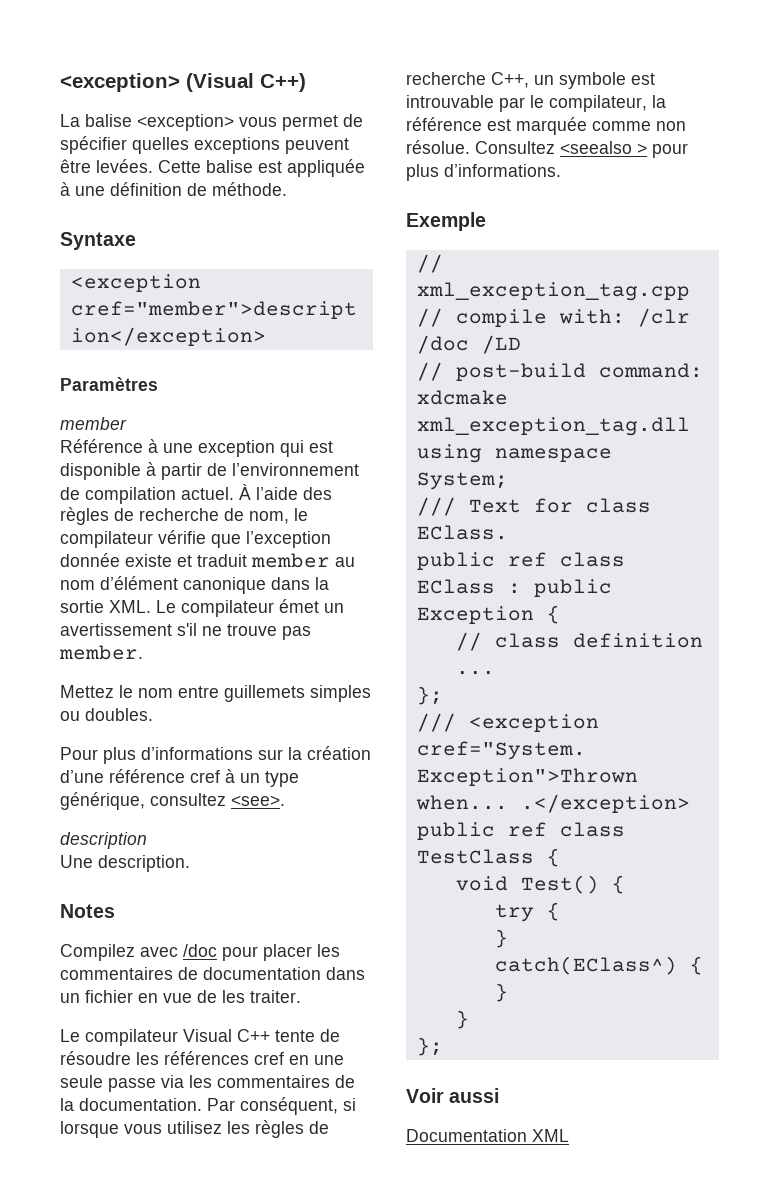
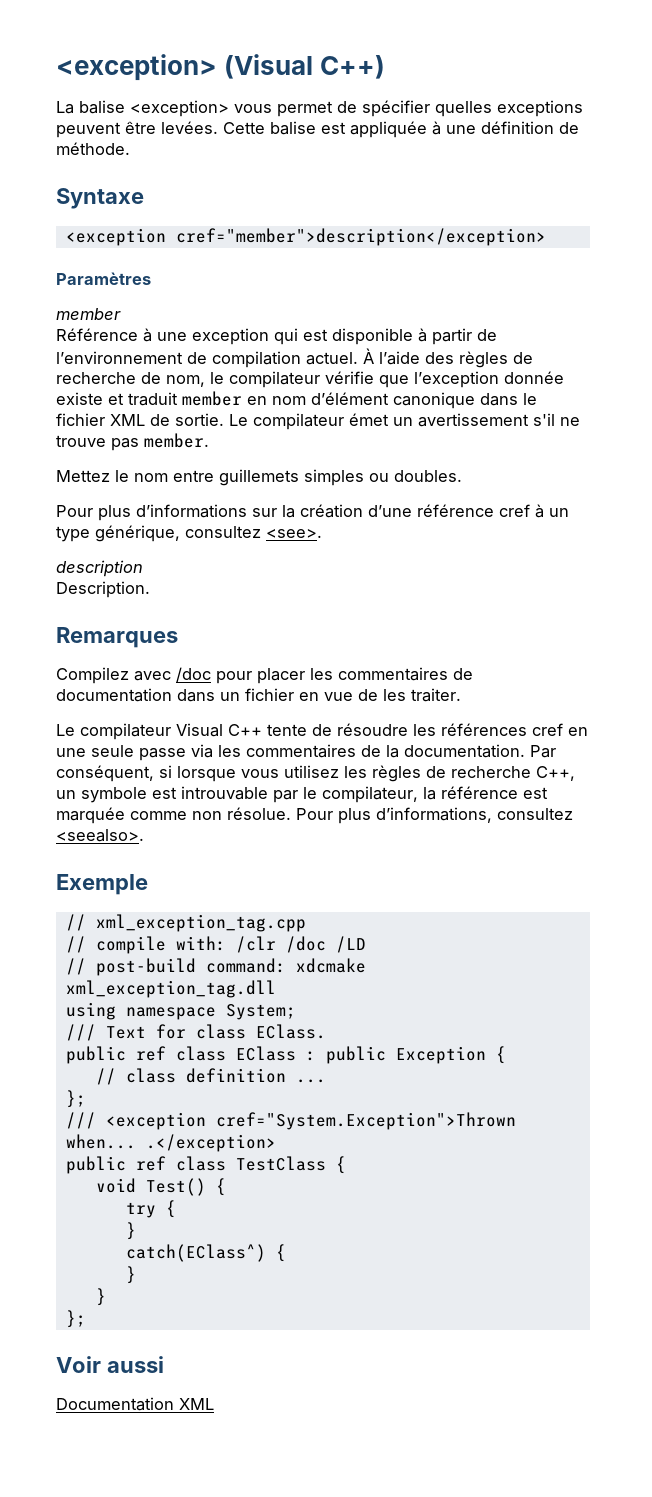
- À l’aide des règles de recherche de nom, le compilateur vérifie que l’exception donnée existe et traduit member au nom d’élément canonique dans la sortie XML. Le compilateur émet un avertissement s'il ne trouve pas member.
+ À l’aide des règles de recherche de nom, le compilateur vérifie que l’exception donnée existe et traduit member en nom d’élément canonique dans le fichier XML de sortie. Le compilateur émet un avertissement s'il ne trouve pas member.
- Une description.
- Notes
+ Description.
+ Remarques
- Consultez <seealso > pour plus d’informations.
+ Pour plus d’informations, consultez <seealso>.

